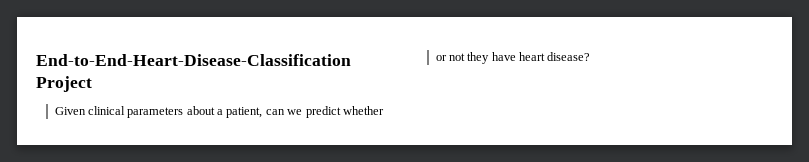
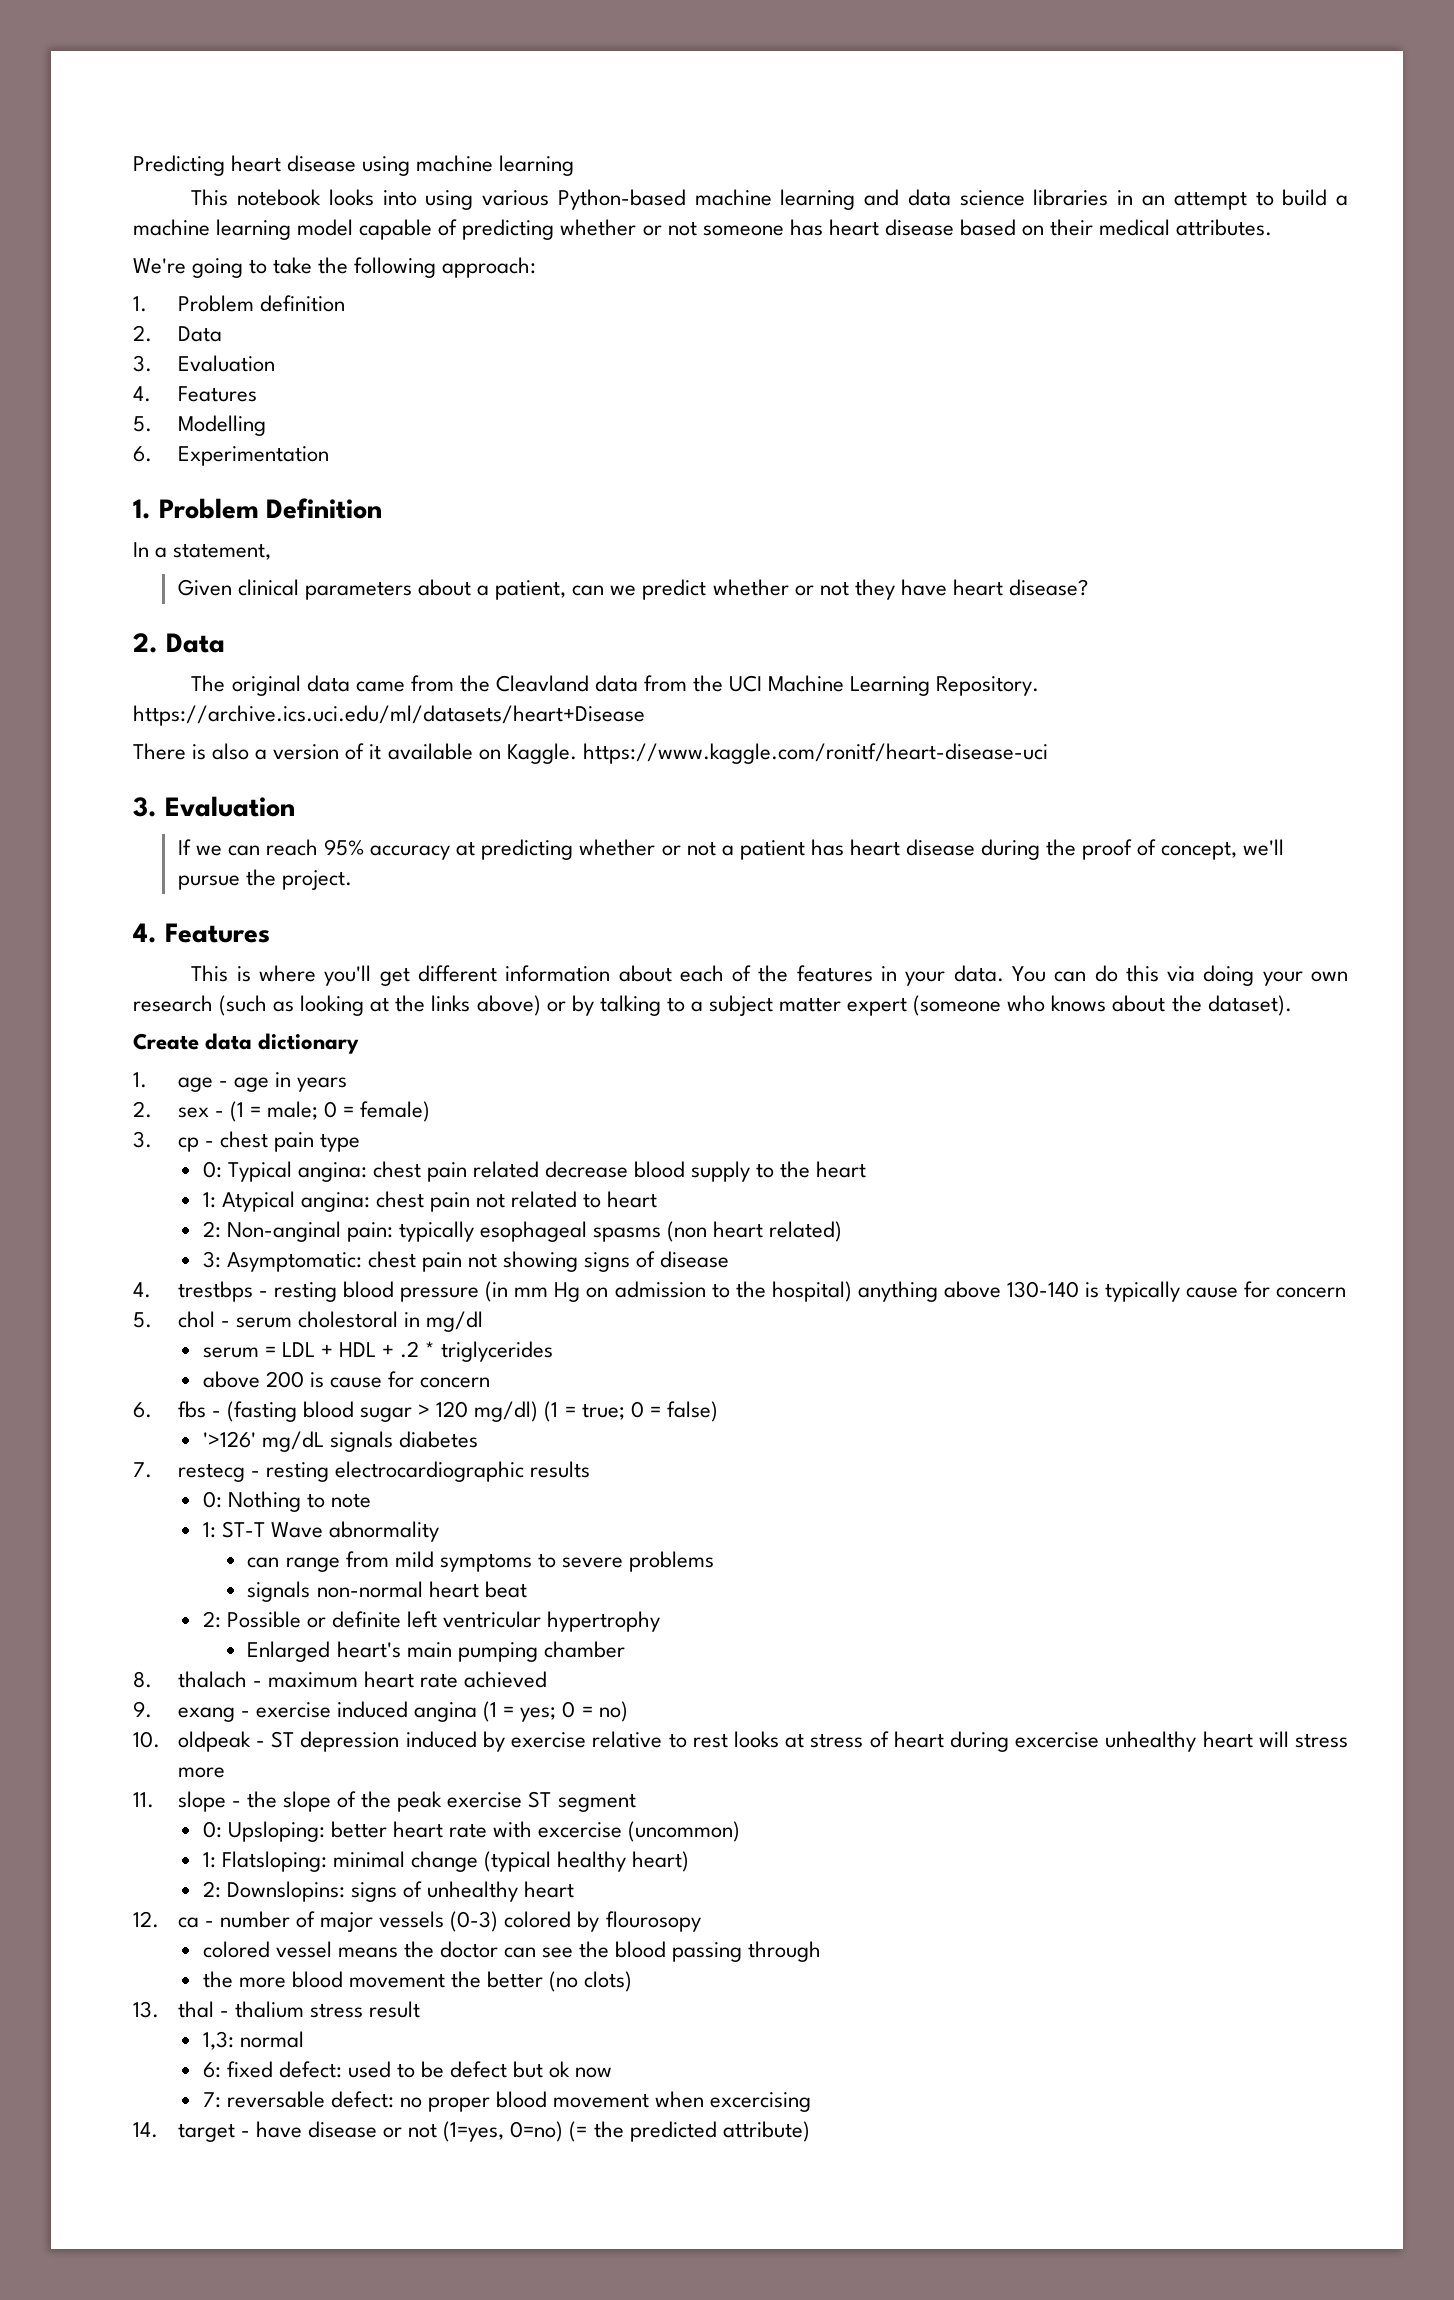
- End-to-End-Heart-Disease-Classification Project
+ Predicting heart disease using machine learning
+ This notebook looks into using various Python-based machine learning and data science libraries in an attempt to build a machine learning model capable of predicting whether or not someone has heart disease based on their medical attributes.
+ We're going to take the following approach:
+ 1. Problem definition
+ 2. Data
+ 3. Evaluation
+ 4. Features
+ 5. Modelling
+ 6. Experimentation
+ 1. Problem Definition
+ In a statement,
  Given clinical parameters about a patient, can we predict whether or not they have heart disease?
+ 2. Data
+ The original data came from the Cleavland data from the UCI Machine Learning Repository. https://archive.ics.uci.edu/ml/datasets/heart+Disease
+ There is also a version of it available on Kaggle. https://www.kaggle.com/ronitf/heart-disease-uci
+ 3. Evaluation
+ If we can reach 95% accuracy at predicting whether or not a patient has heart disease during the proof of concept, we'll pursue the project.
+ 4. Features
+ This is where you'll get different information about each of the features in your data. You can do this via doing your own research (such as looking at the links above) or by talking to a subject matter expert (someone who knows about the dataset).
+ Create data dictionary
+ 1. age - age in years
+ 2. sex - (1 = male; 0 = female)
+ 3. cp - chest pain type
+ 0: Typical angina: chest pain related decrease blood supply to the heart
+ 1: Atypical angina: chest pain not related to heart
+ 2: Non-anginal pain: typically esophageal spasms (non heart related)
+ 3: Asymptomatic: chest pain not showing signs of disease
+ 4. trestbps - resting blood pressure (in mm Hg on admission to the hospital) anything above 130-140 is typically cause for concern
+ 5. chol - serum cholestoral in mg/dl
+ serum = LDL + HDL + .2 * triglycerides
+ above 200 is cause for concern
+ 6. fbs - (fasting blood sugar > 120 mg/dl) (1 = true; 0 = false)
+ '>126' mg/dL signals diabetes
+ 7. restecg - resting electrocardiographic results
+ 0: Nothing to note
+ 1: ST-T Wave abnormality
+ can range from mild symptoms to severe problems
+ signals non-normal heart beat
+ 2: Possible or definite left ventricular hypertrophy
+ Enlarged heart's main pumping chamber
+ 8. thalach - maximum heart rate achieved
+ 9. exang - exercise induced angina (1 = yes; 0 = no)
+ 10. oldpeak - ST depression induced by exercise relative to rest looks at stress of heart during excercise unhealthy heart will stress more
+ 11. slope - the slope of the peak exercise ST segment
+ 0: Upsloping: better heart rate with excercise (uncommon)
+ 1: Flatsloping: minimal change (typical healthy heart)
+ 2: Downslopins: signs of unhealthy heart
+ 12. ca - number of major vessels (0-3) colored by flourosopy
+ colored vessel means the doctor can see the blood passing through
+ the more blood movement the better (no clots)
+ 13. thal - thalium stress result
+ 1,3: normal
+ 6: fixed defect: used to be defect but ok now
+ 7: reversable defect: no proper blood movement when excercising
+ 14. target - have disease or not (1=yes, 0=no) (= the predicted attribute)

